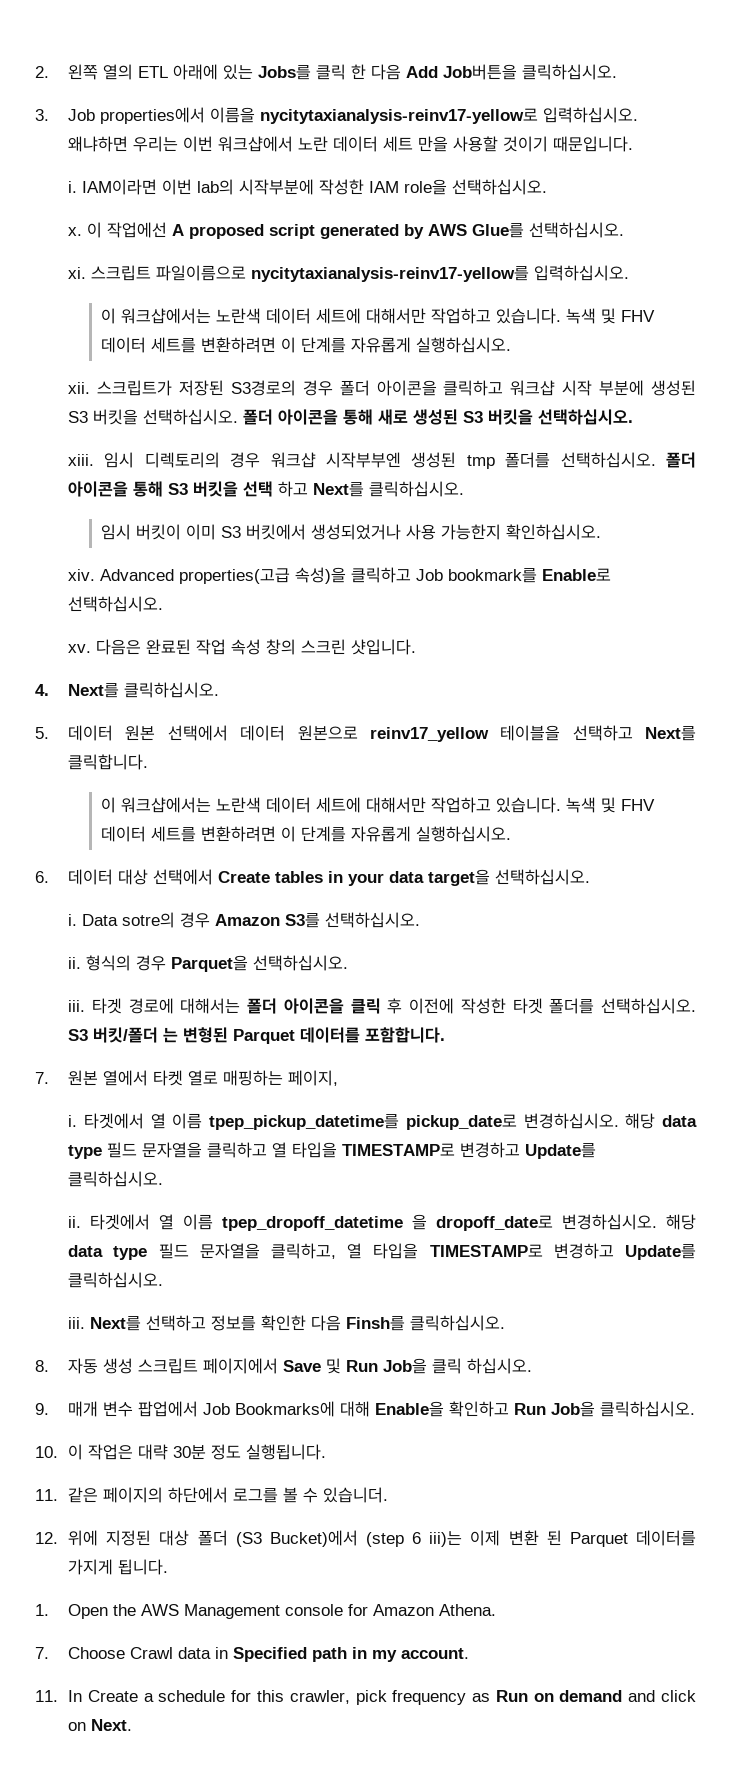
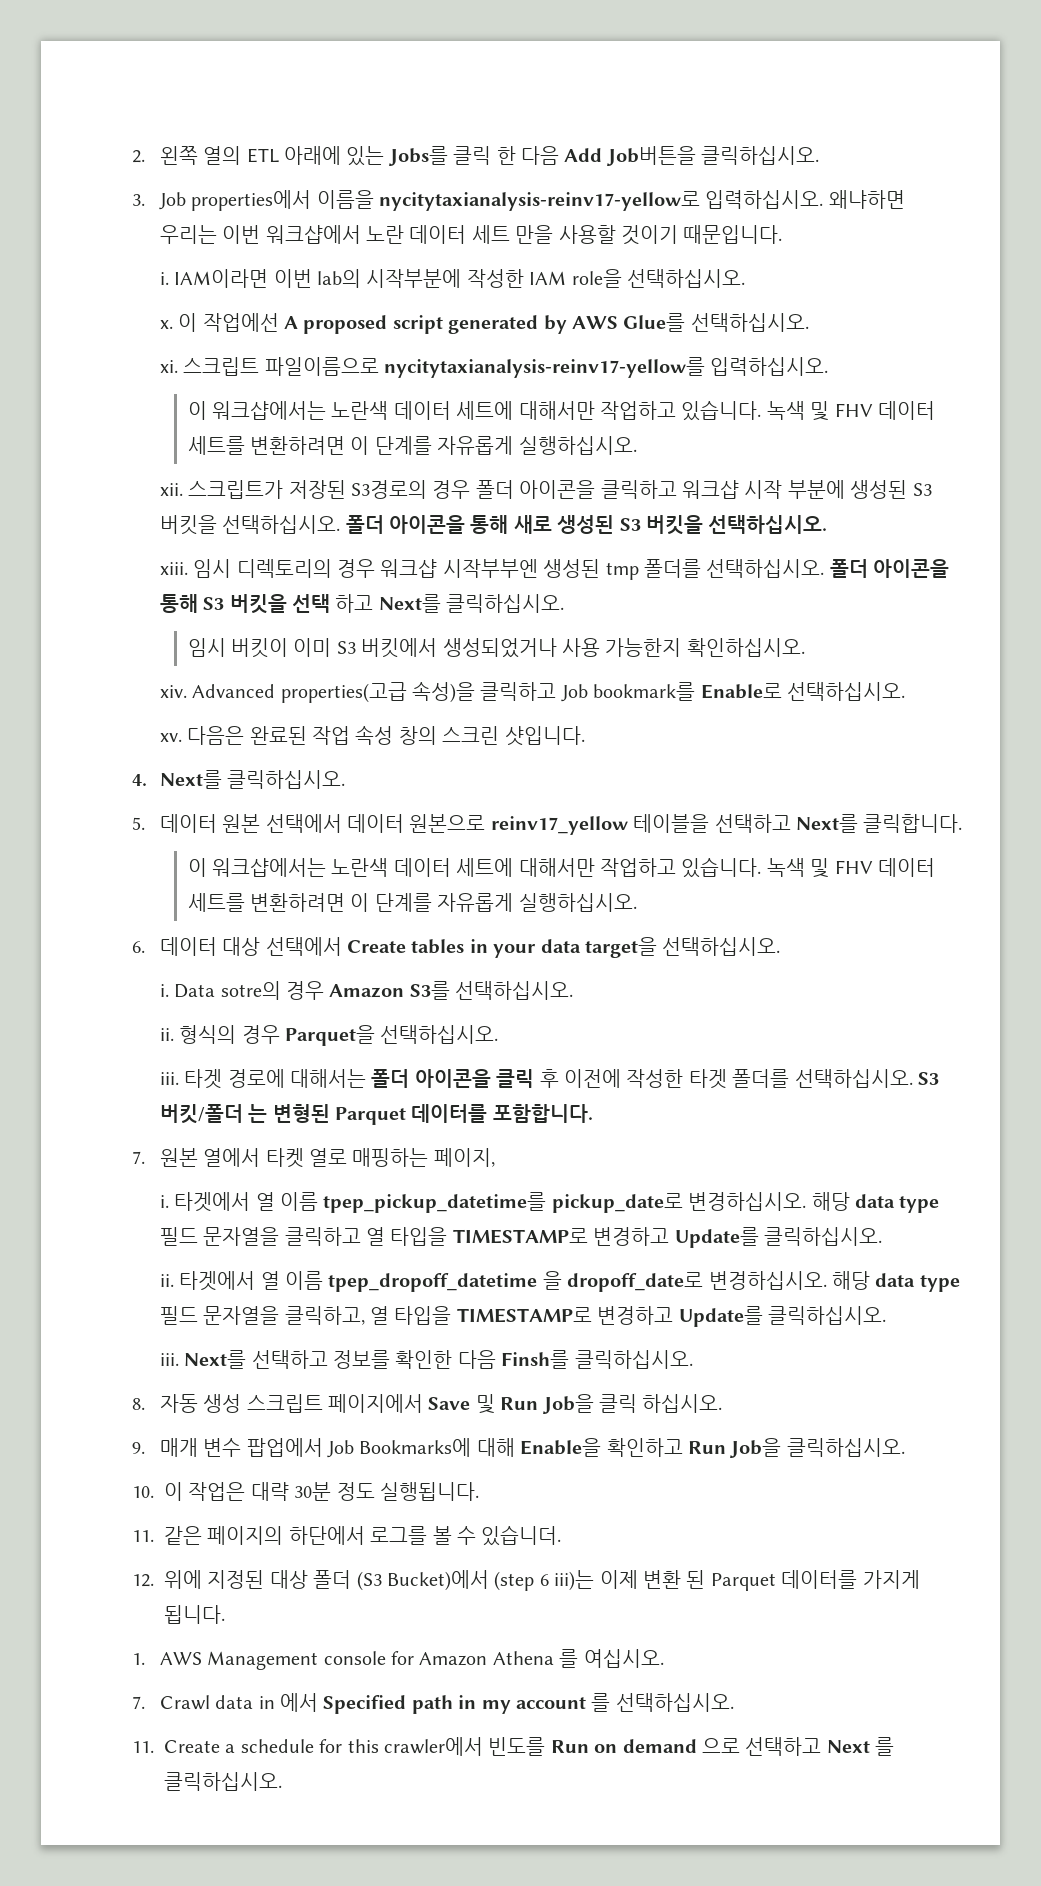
- 1. Open the AWS Management console for Amazon Athena.
- 7. Choose Crawl data in Specified path in my account.
- 11. In Create a schedule for this crawler, pick frequency as Run on demand and click on Next.
+ 1. AWS Management console for Amazon Athena 를 여십시오.
+ 7. Crawl data in 에서 Specified path in my account 를 선택하십시오.
+ 11. Create a schedule for this crawler에서 빈도를 Run on demand 으로 선택하고 Next 를 클릭하십시오.

